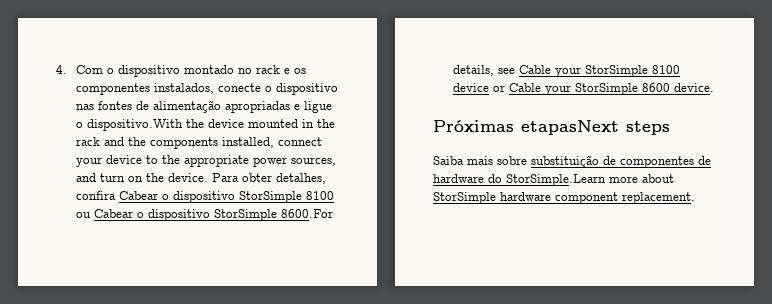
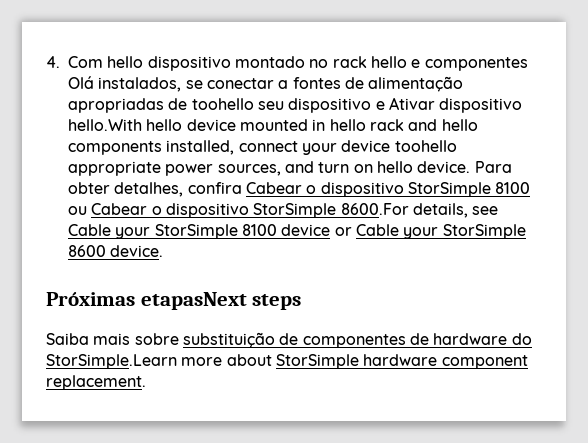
- 4. Com o dispositivo montado no rack e os componentes instalados, conecte o dispositivo nas fontes de alimentação apropriadas e ligue o dispositivo.With the device mounted in the rack and the components installed, connect your device to the appropriate power sources, and turn on the device.
+ 4. Com hello dispositivo montado no rack hello e componentes Olá instalados, se conectar a fontes de alimentação apropriadas de toohello seu dispositivo e Ativar dispositivo hello.With hello device mounted in hello rack and hello components installed, connect your device toohello appropriate power sources, and turn on hello device.

